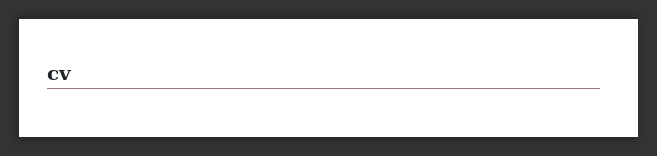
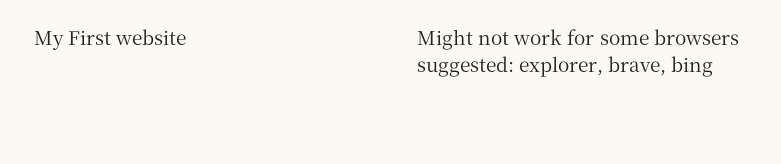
- cv
+ My First website
+ Might not work for some browsers suggested: explorer, brave, bing

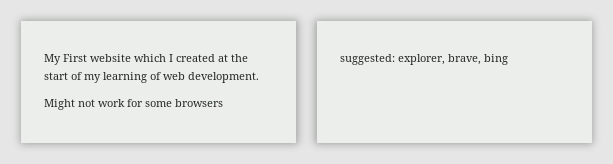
- My First website
+ My First website which I created at the start of my learning of web development.

